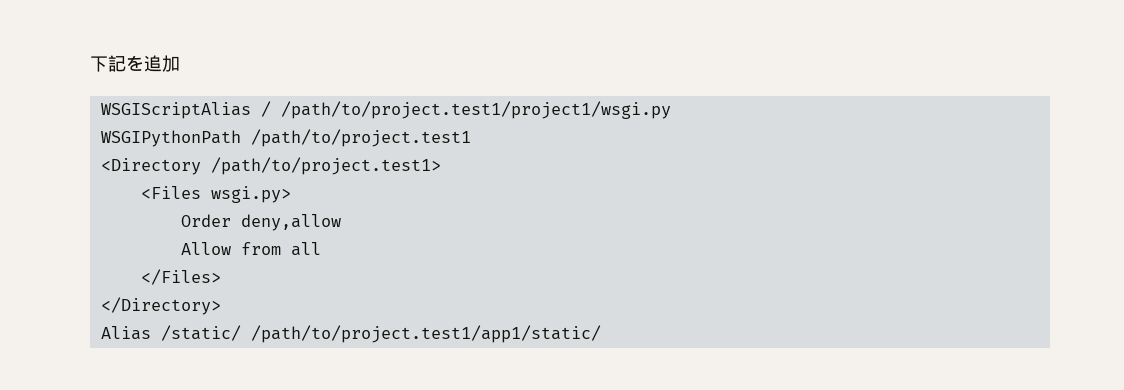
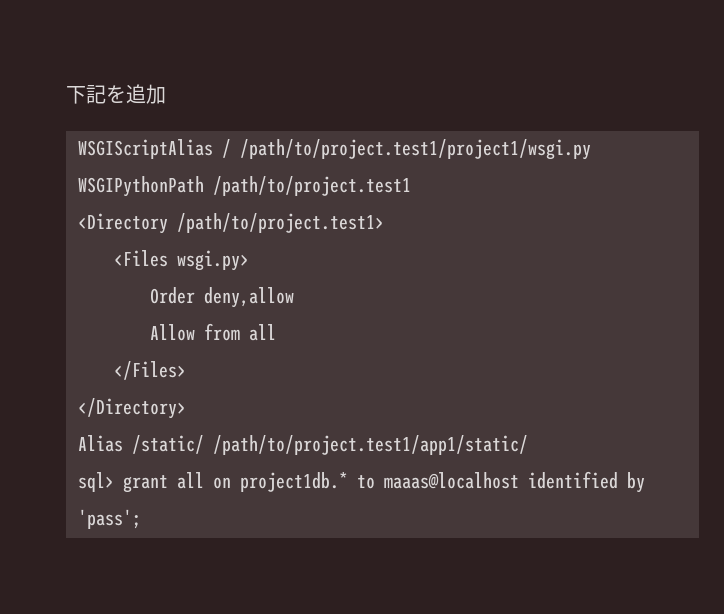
+ sql> grant all on project1db.* to maaas@localhost identified by 'pass';

